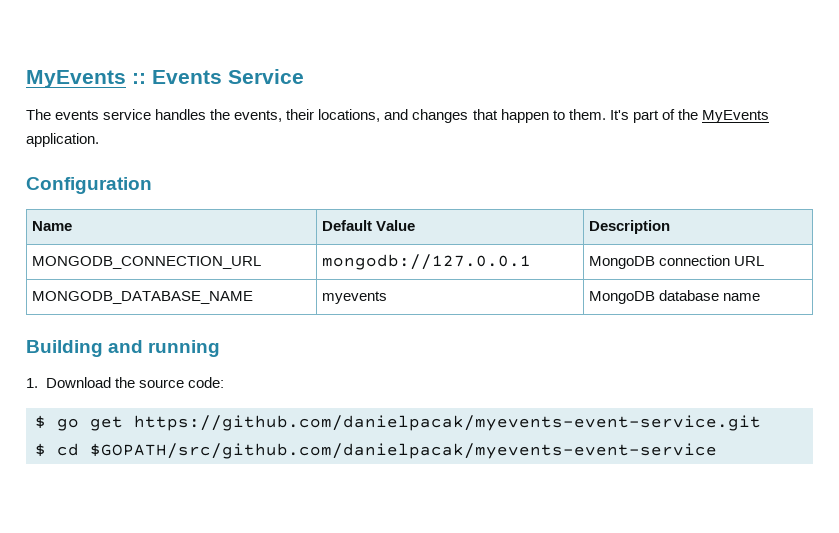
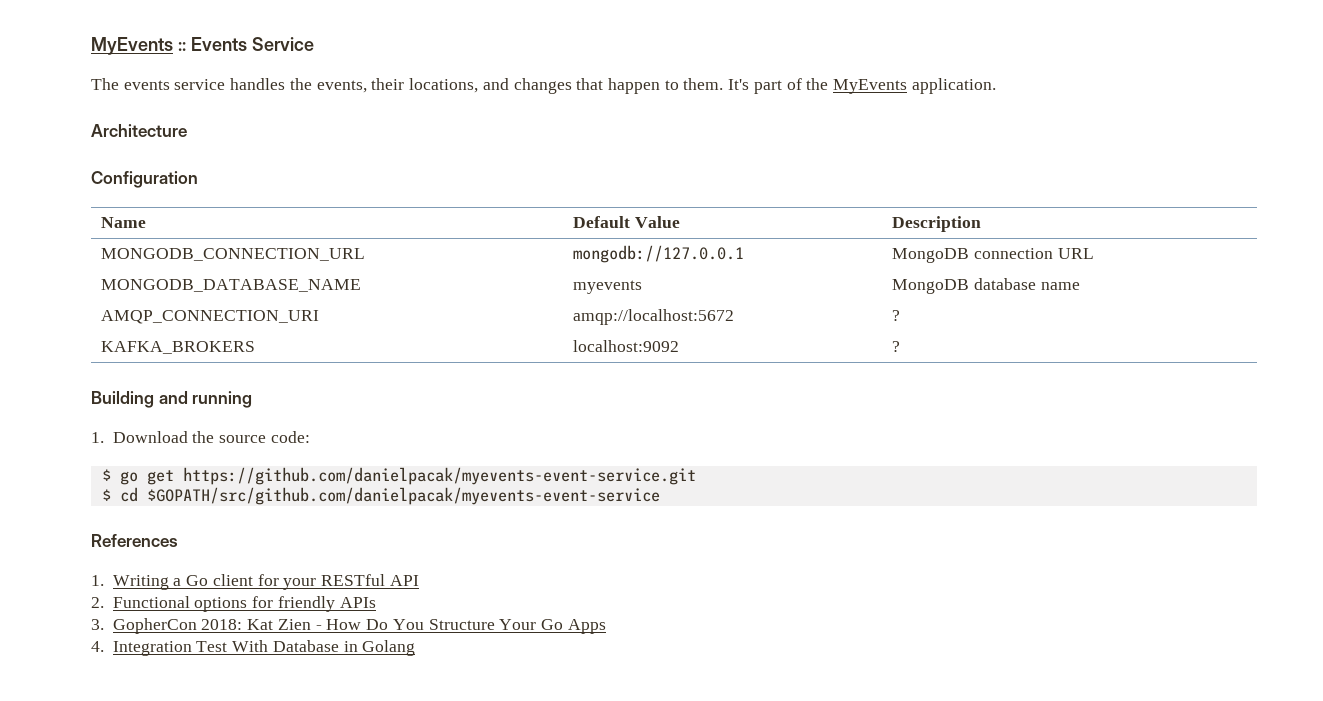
+ Architecture
+ AMQP_CONNECTION_URI | amqp://localhost:5672 | ?
+ KAFKA_BROKERS | localhost:9092 | ?
+ References
+ 1. Writing a Go client for your RESTful API
+ 2. Functional options for friendly APIs
+ 3. GopherCon 2018: Kat Zien - How Do You Structure Your Go Apps
+ 4. Integration Test With Database in Golang

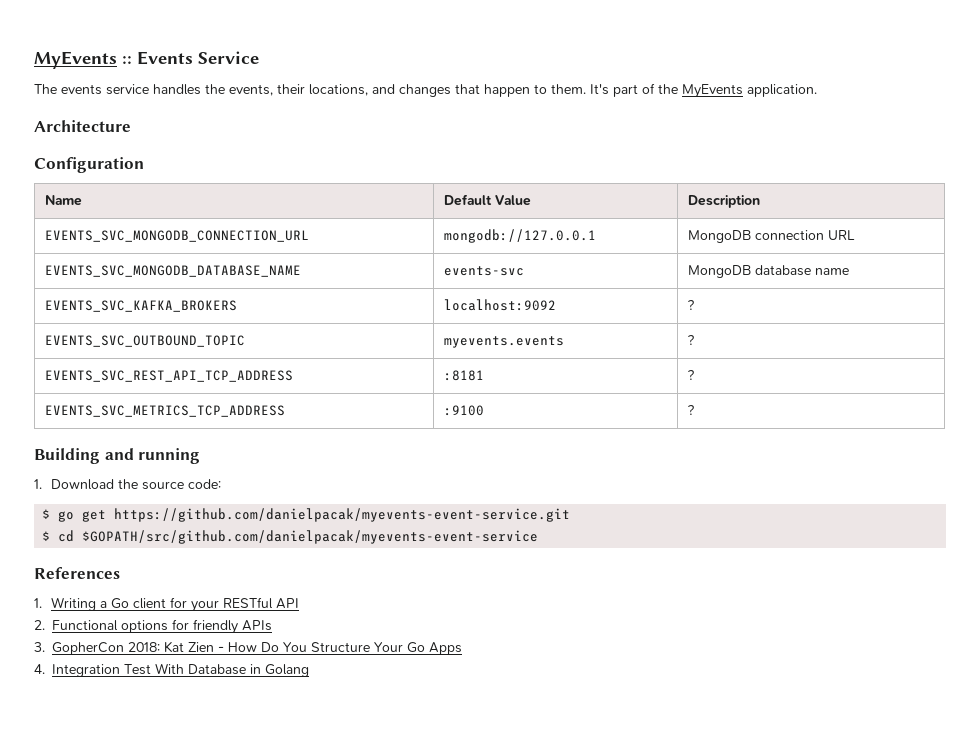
- MONGODB_CONNECTION_URL | mongodb://127.0.0.1 | MongoDB connection URL
+ EVENTS_SVC_MONGODB_CONNECTION_URL | mongodb://127.0.0.1 | MongoDB connection URL
- MONGODB_DATABASE_NAME | myevents | MongoDB database name
+ EVENTS_SVC_MONGODB_DATABASE_NAME | events-svc | MongoDB database name
- AMQP_CONNECTION_URI | amqp://localhost:5672 | ?
- KAFKA_BROKERS | localhost:9092 | ?
+ EVENTS_SVC_KAFKA_BROKERS | localhost:9092 | ?
+ EVENTS_SVC_OUTBOUND_TOPIC | myevents.events | ?
+ EVENTS_SVC_REST_API_TCP_ADDRESS | :8181 | ?
+ EVENTS_SVC_METRICS_TCP_ADDRESS | :9100 | ?

